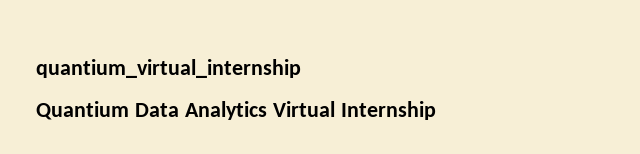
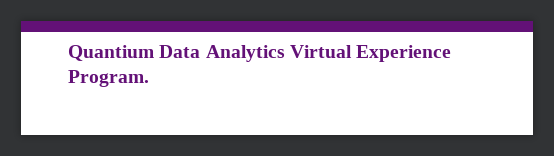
- quantium_virtual_internship
- Quantium Data Analytics Virtual Internship
+ Quantium Data Analytics Virtual Experience Program.

